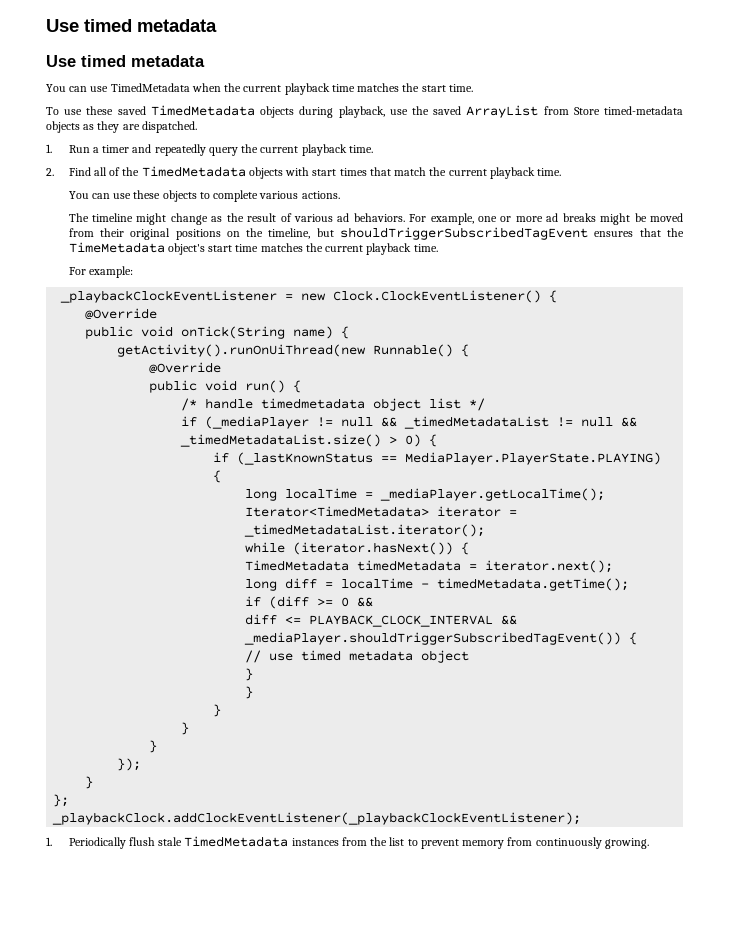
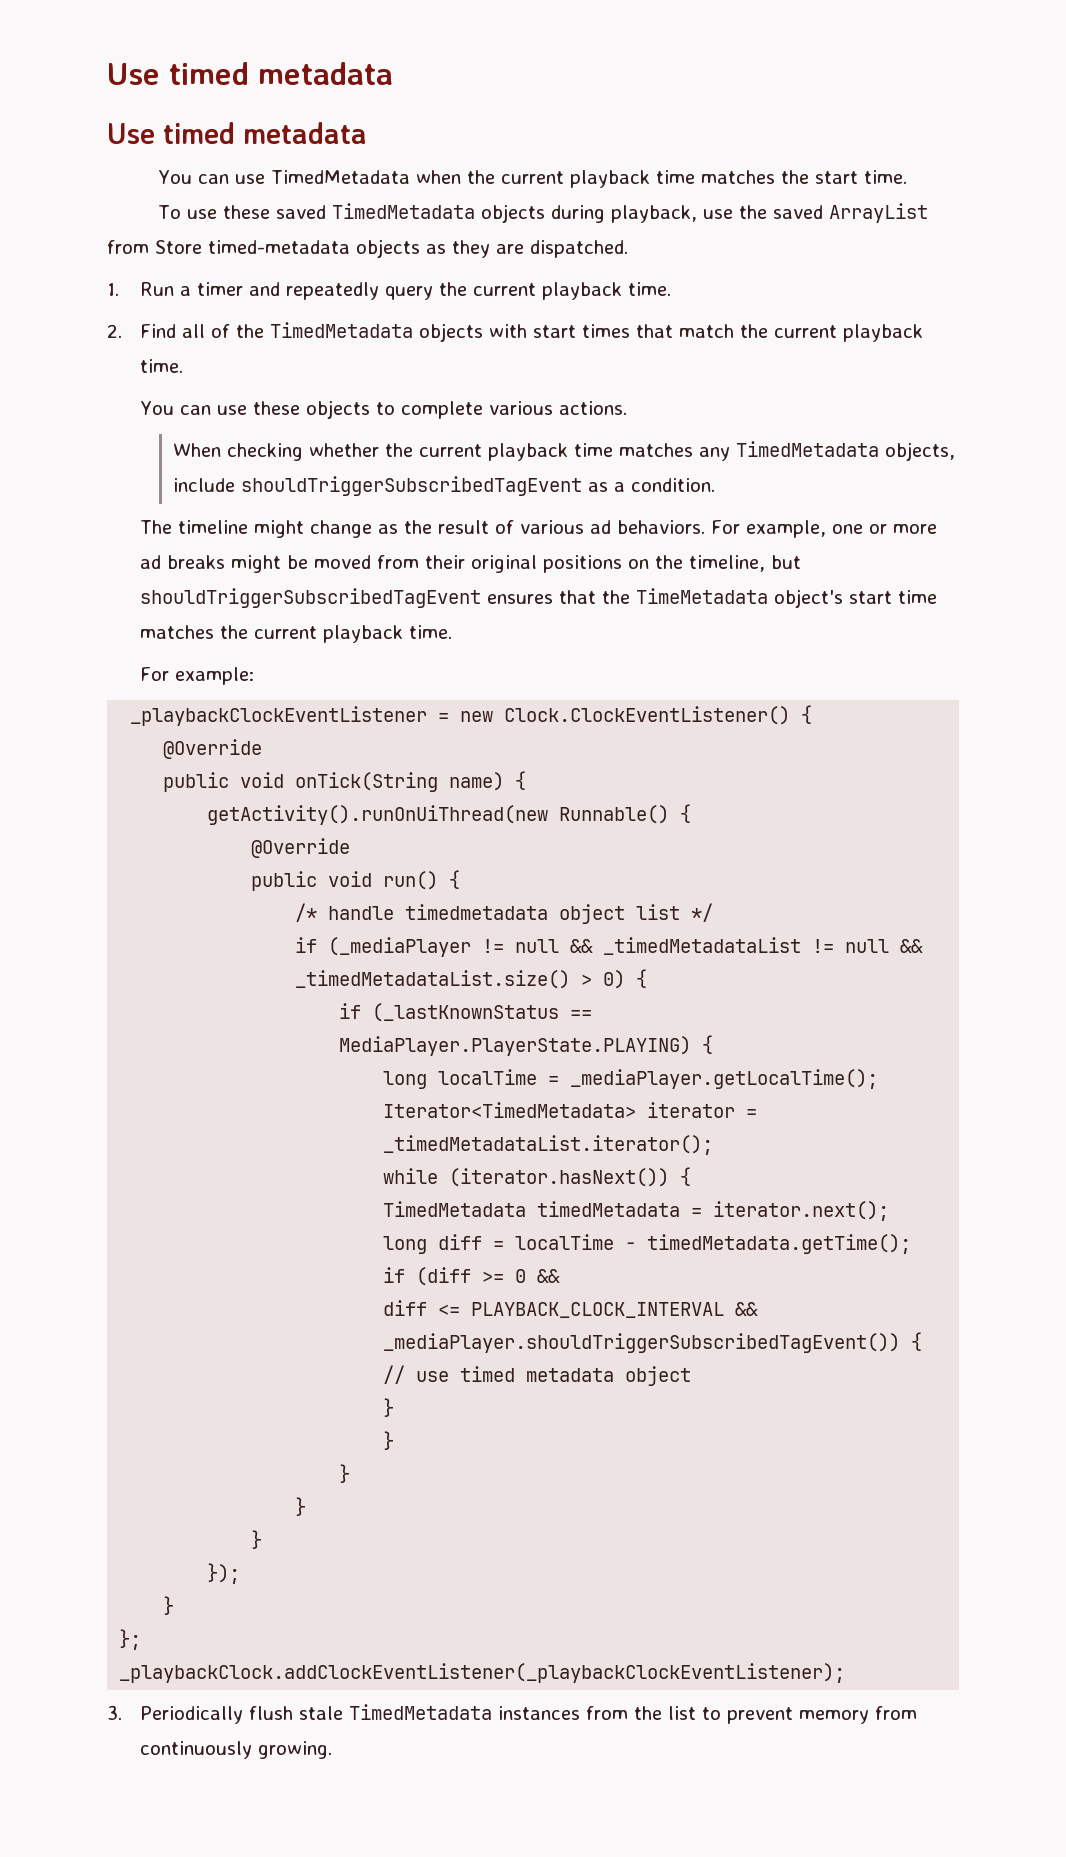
+ When checking whether the current playback time matches any TimedMetadata objects, include shouldTriggerSubscribedTagEvent as a condition.
- 1. Periodically flush stale TimedMetadata instances from the list to prevent memory from continuously growing.
+ 3. Periodically flush stale TimedMetadata instances from the list to prevent memory from continuously growing.

